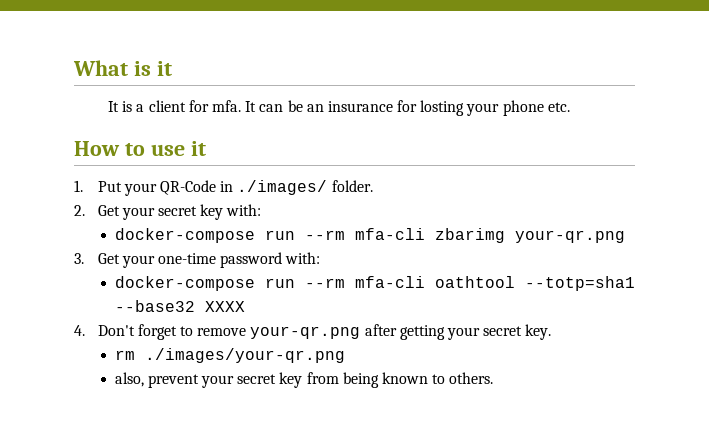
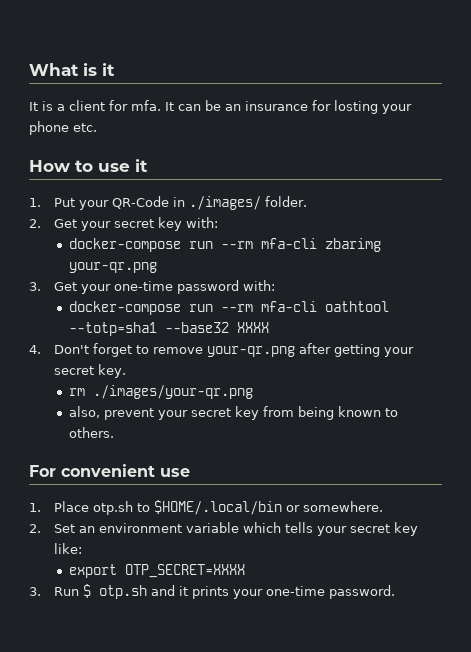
+ For convenient use
+ 1. Place otp.sh to $HOME/.local/bin or somewhere.
+ 2. Set an environment variable which tells your secret key like:
+ export OTP_SECRET=XXXX
+ 3. Run $ otp.sh and it prints your one-time password.

